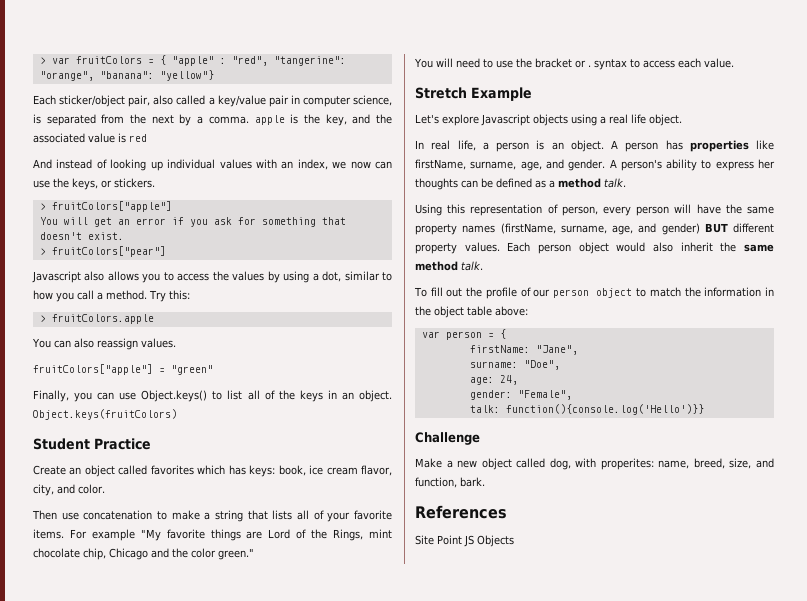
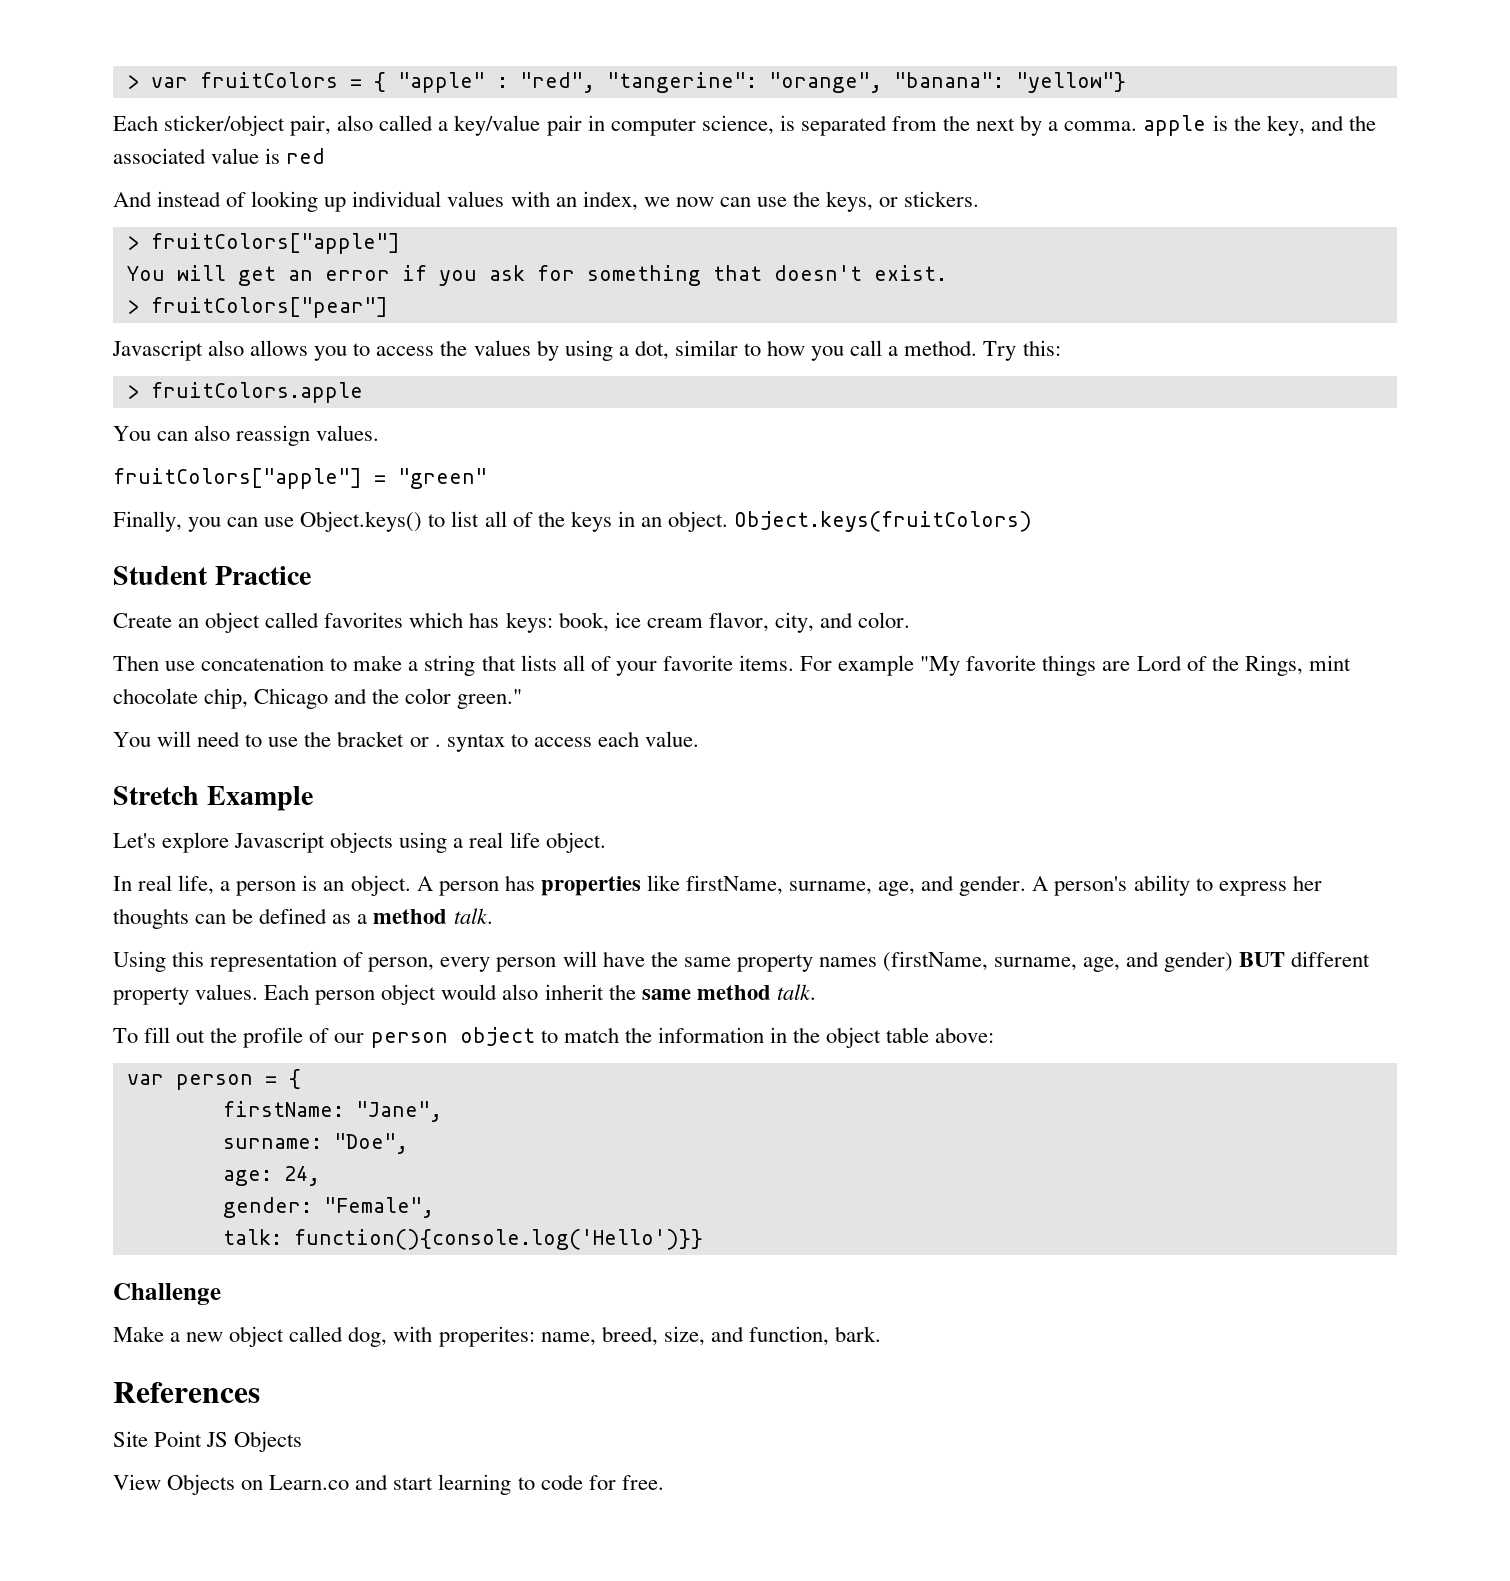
+ View Objects on Learn.co and start learning to code for free.

